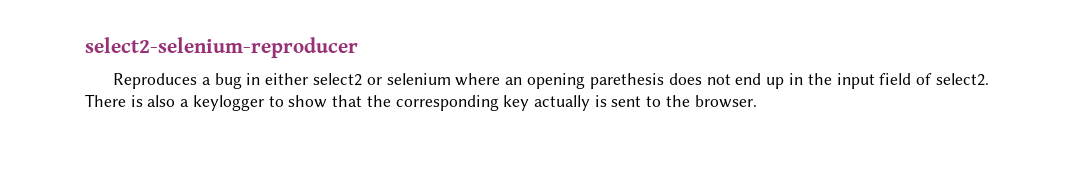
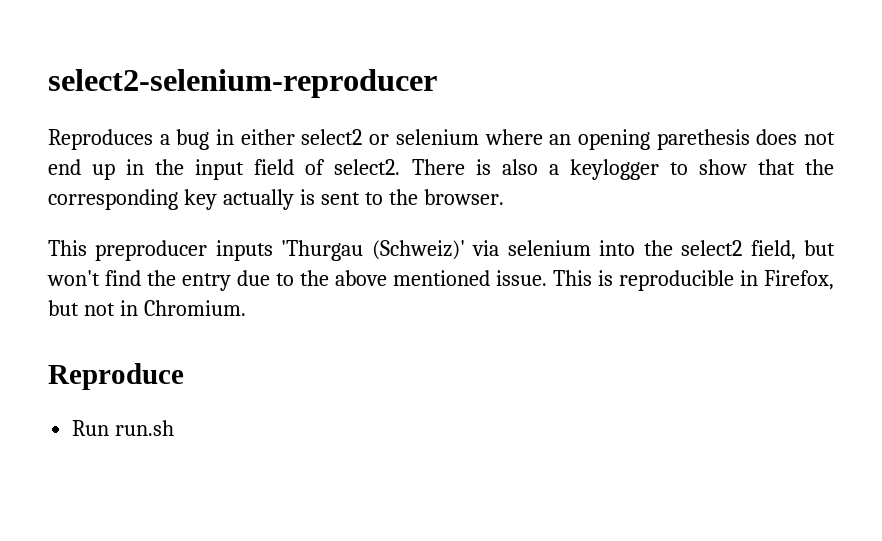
+ This preproducer inputs 'Thurgau (Schweiz)' via selenium into the select2 field, but won't find the entry due to the above mentioned issue. This is reproducible in Firefox, but not in Chromium.
+ Reproduce
+ Run run.sh

